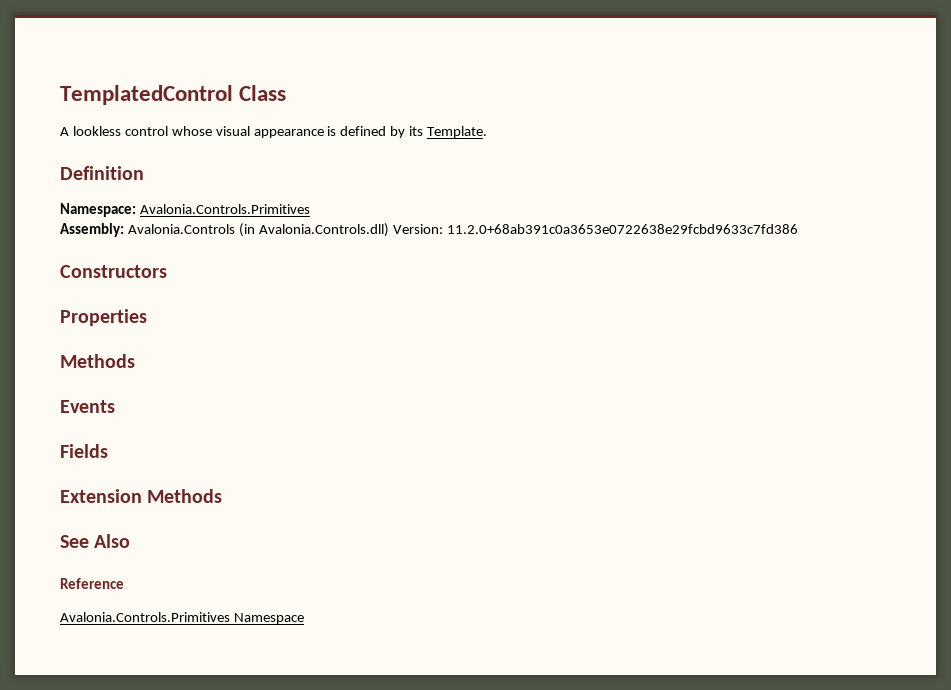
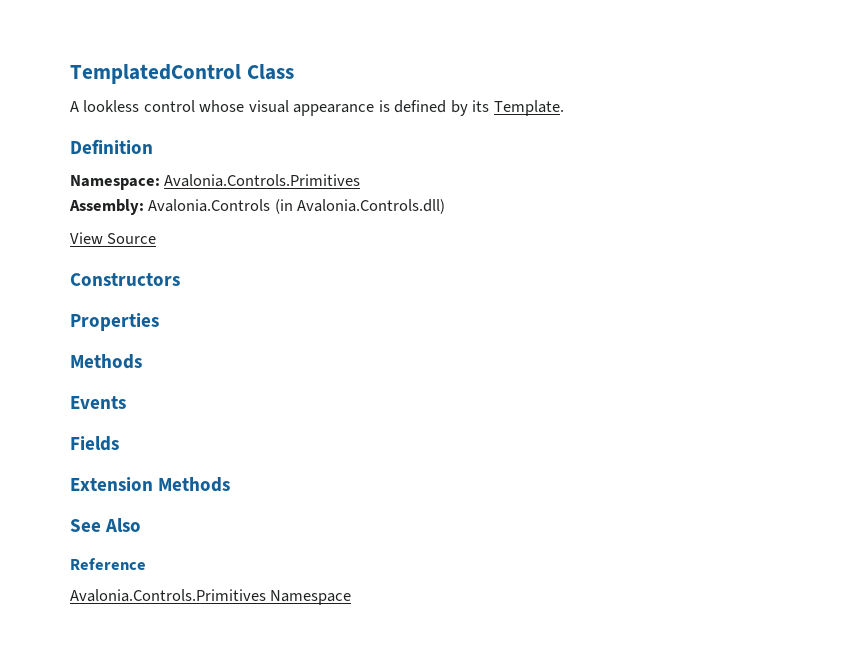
- Assembly: Avalonia.Controls (in Avalonia.Controls.dll) Version: 11.2.0+68ab391c0a3653e0722638e29fcbd9633c7fd386
+ Assembly: Avalonia.Controls (in Avalonia.Controls.dll)
+ View Source

